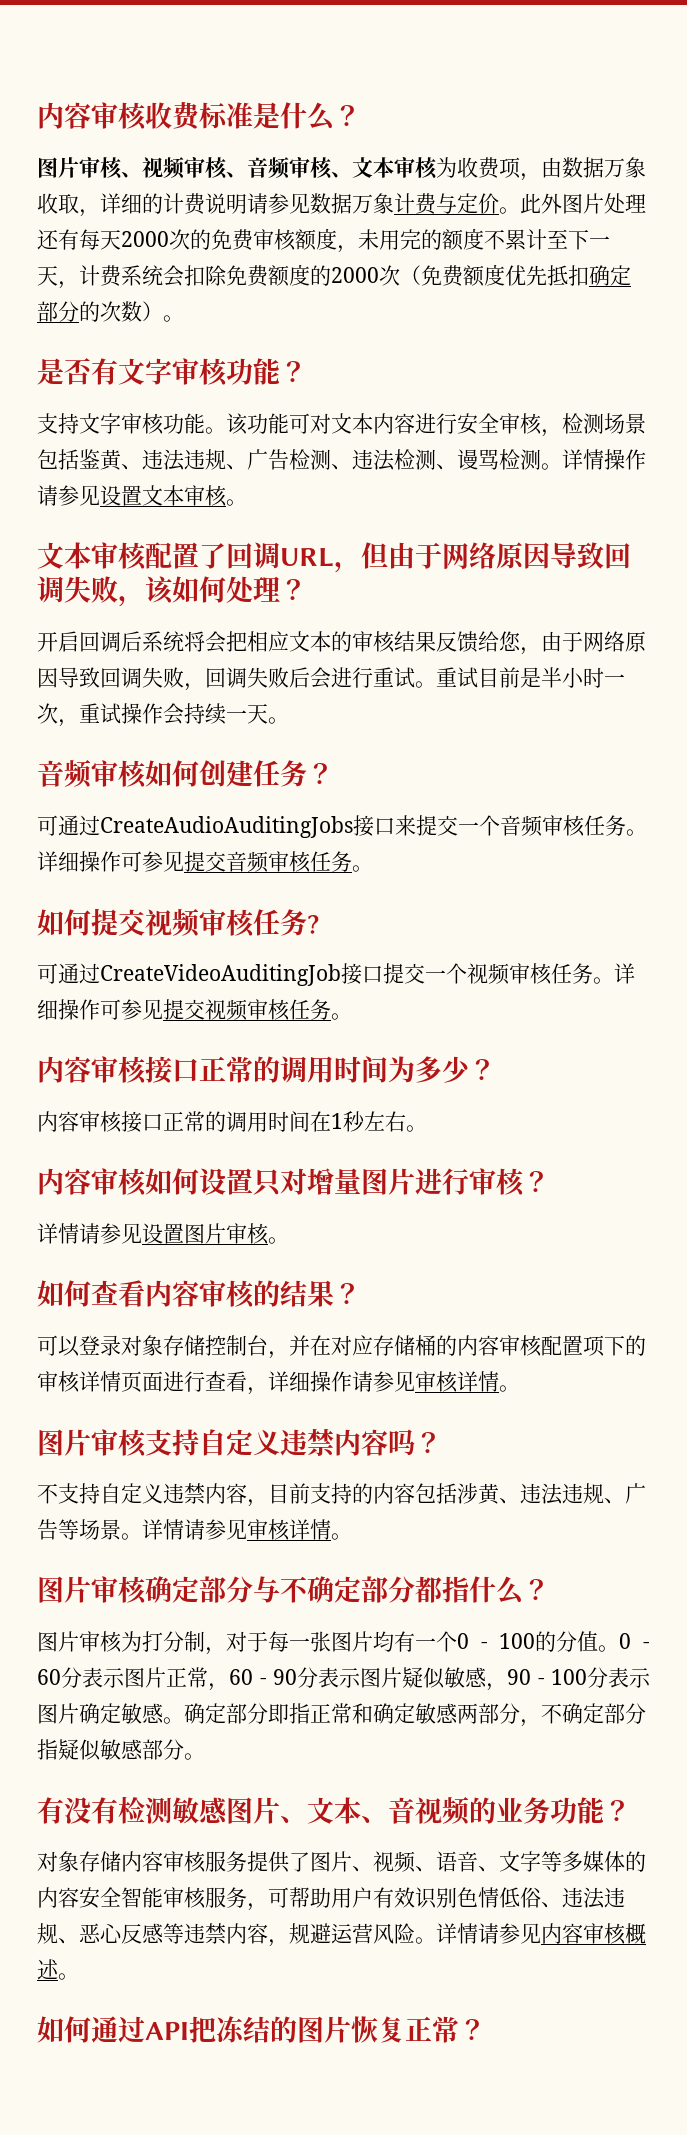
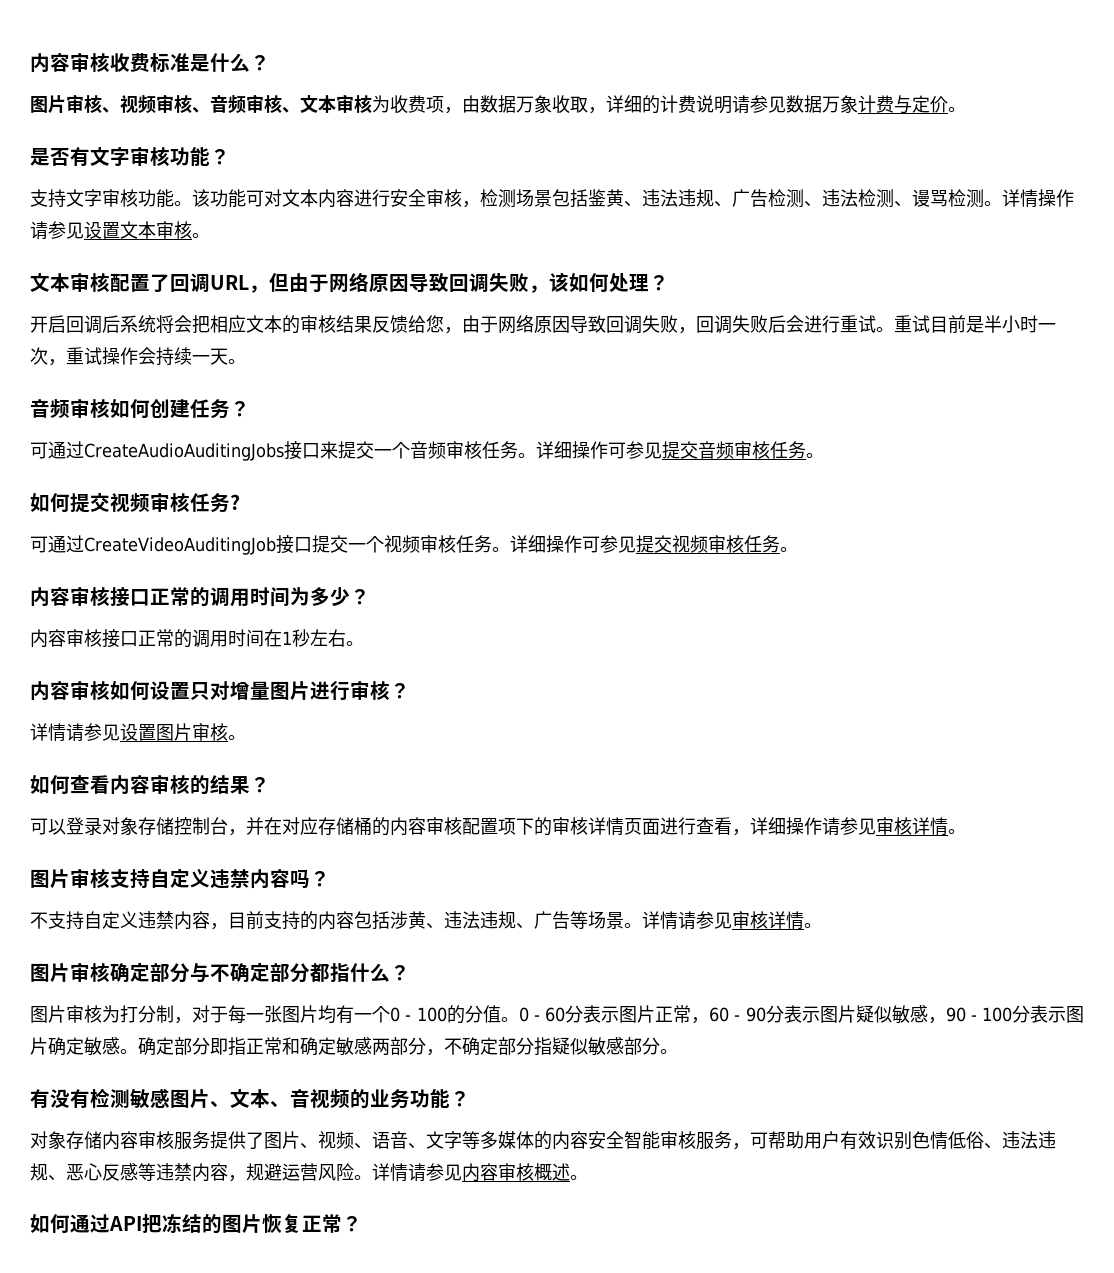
- 此外图片处理还有每天2000次的免费审核额度，未用完的额度不累计至下一天，计费系统会扣除免费额度的2000次（免费额度优先抵扣确定部分的次数）。

